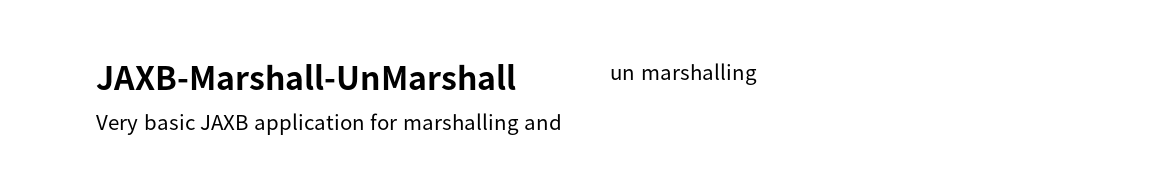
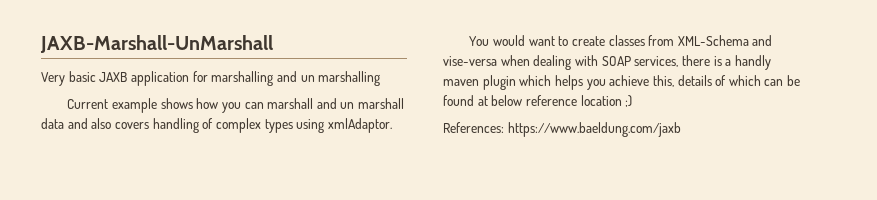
+ Current example shows how you can marshall and un marshall data and also covers handling of complex types using xmlAdaptor.
+ You would want to create classes from XML-Schema and vise-versa when dealing with SOAP services, there is a handly maven plugin which helps you achieve this, details of which can be found at below reference location ;)
+ References: https://www.baeldung.com/jaxb

